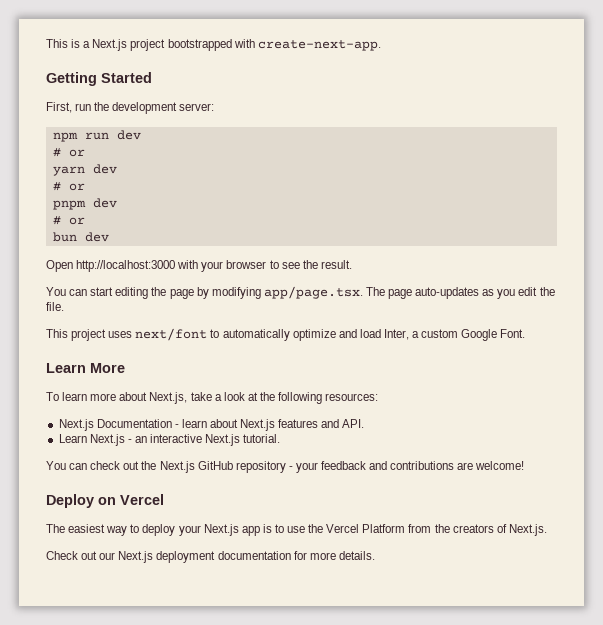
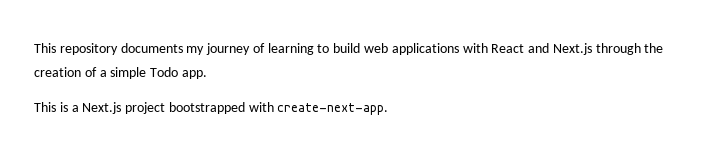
+ This repository documents my journey of learning to build web applications with React and Next.js through the creation of a simple Todo app.
- Getting Started
- First, run the development server:
- npm run dev
- # or
- yarn dev
- # or
- pnpm dev
- # or
- bun dev
- Open http://localhost:3000 with your browser to see the result.
- You can start editing the page by modifying app/page.tsx. The page auto-updates as you edit the file.
- This project uses next/font to automatically optimize and load Inter, a custom Google Font.
- Learn More
- To learn more about Next.js, take a look at the following resources:
- Next.js Documentation - learn about Next.js features and API.
- Learn Next.js - an interactive Next.js tutorial.
- You can check out the Next.js GitHub repository - your feedback and contributions are welcome!
- Deploy on Vercel
- The easiest way to deploy your Next.js app is to use the Vercel Platform from the creators of Next.js.
- Check out our Next.js deployment documentation for more details.

